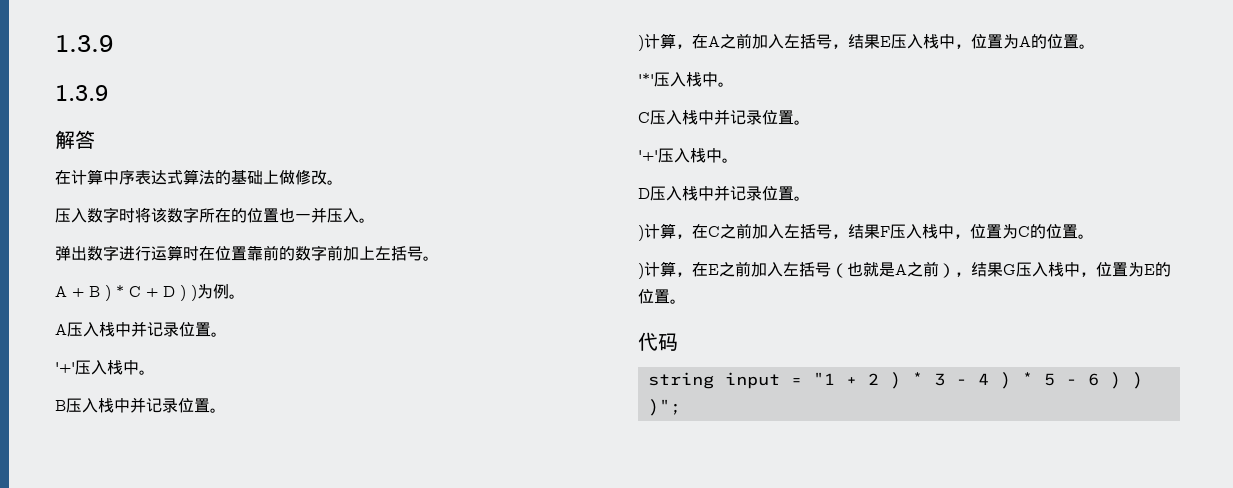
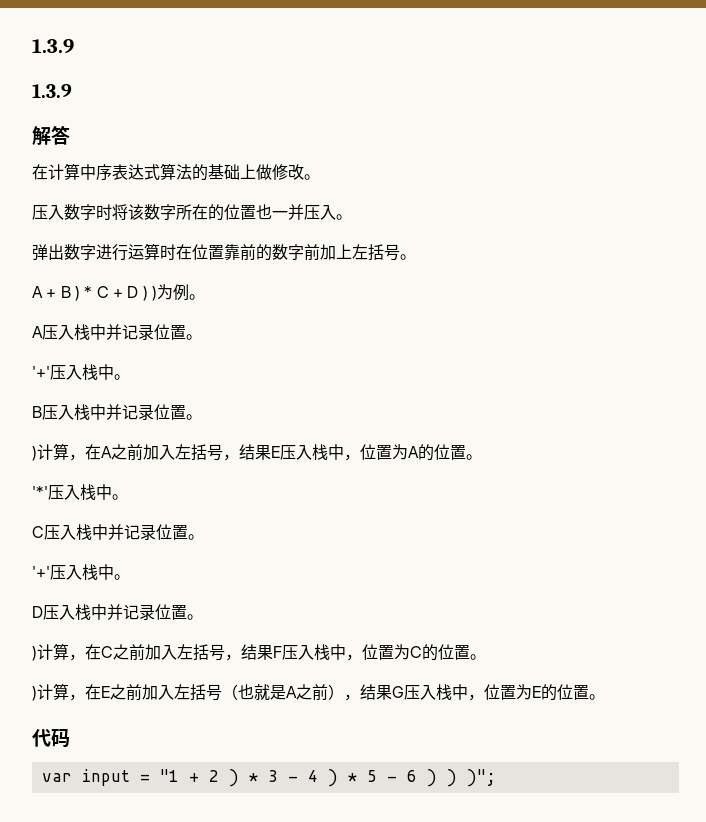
- string input = "1 + 2 ) * 3 - 4 ) * 5 - 6 ) ) )";
+ var input = "1 + 2 ) * 3 - 4 ) * 5 - 6 ) ) )";

